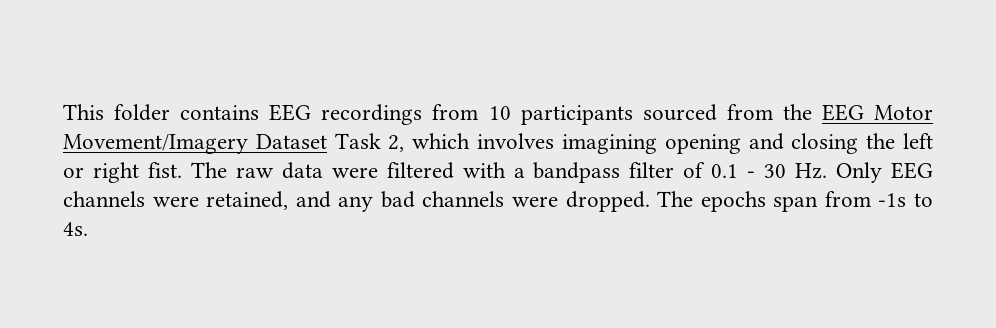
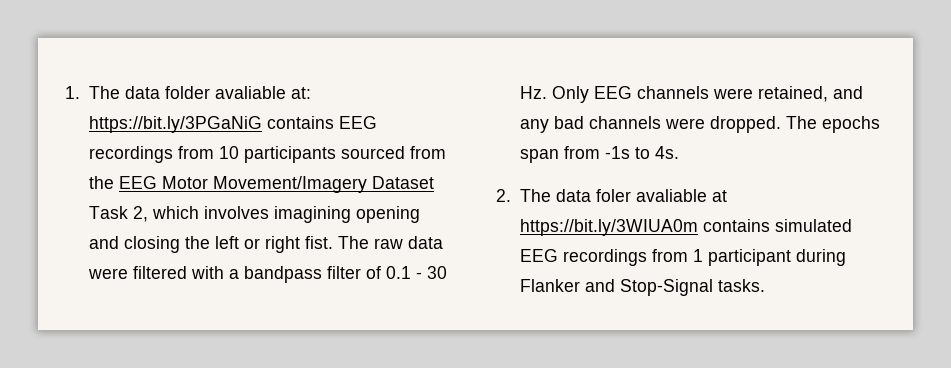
- This folder contains EEG recordings from 10 participants sourced from the EEG Motor Movement/Imagery Dataset Task 2, which involves imagining opening and closing the left or right fist.
+ 1. The data folder avaliable at: https://bit.ly/3PGaNiG contains EEG recordings from 10 participants sourced from the EEG Motor Movement/Imagery Dataset Task 2, which involves imagining opening and closing the left or right fist.
+ 2. The data foler avaliable at https://bit.ly/3WIUA0m contains simulated EEG recordings from 1 participant during Flanker and Stop-Signal tasks.

